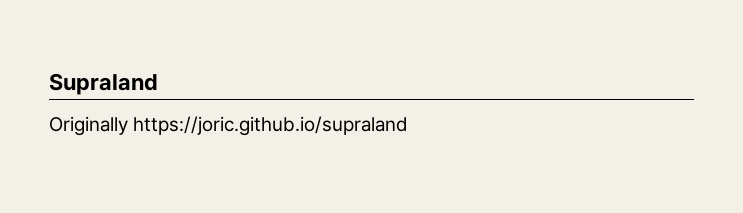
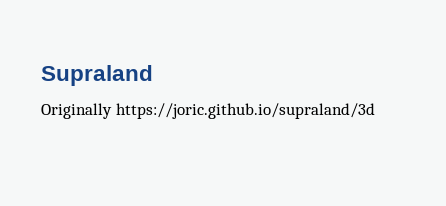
- Originally https://joric.github.io/supraland
+ Originally https://joric.github.io/supraland/3d

